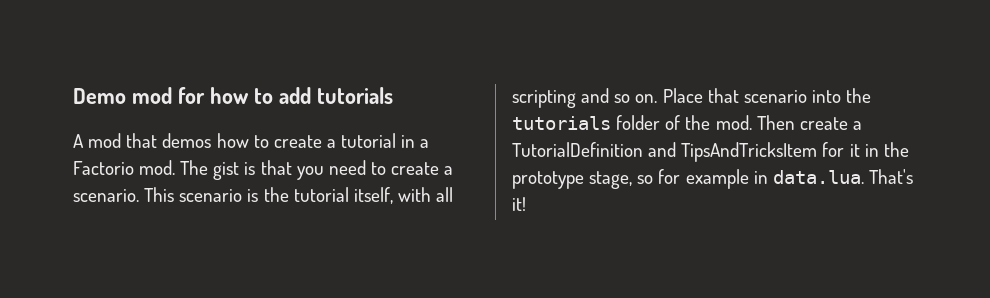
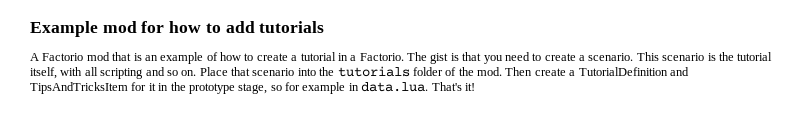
- Demo mod for how to add tutorials
+ Example mod for how to add tutorials
- A mod that demos how to create a tutorial in a Factorio mod.
+ A Factorio mod that is an example of how to create a tutorial in a Factorio.

